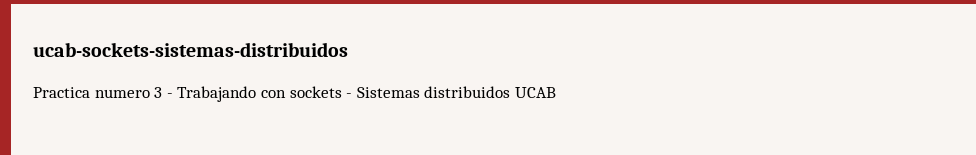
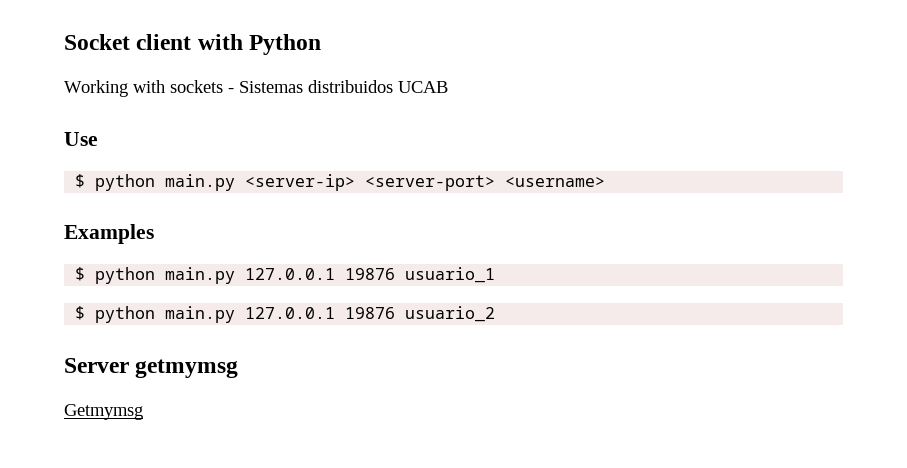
- ucab-sockets-sistemas-distribuidos
- Practica numero 3 - Trabajando con sockets - Sistemas distribuidos UCAB
+ Socket client with Python
+ Working with sockets - Sistemas distribuidos UCAB
+ Use
+ $ python main.py <server-ip> <server-port> <username>
+ Examples
+ $ python main.py 127.0.0.1 19876 usuario_1
+ $ python main.py 127.0.0.1 19876 usuario_2
+ Server getmymsg
+ Getmymsg

